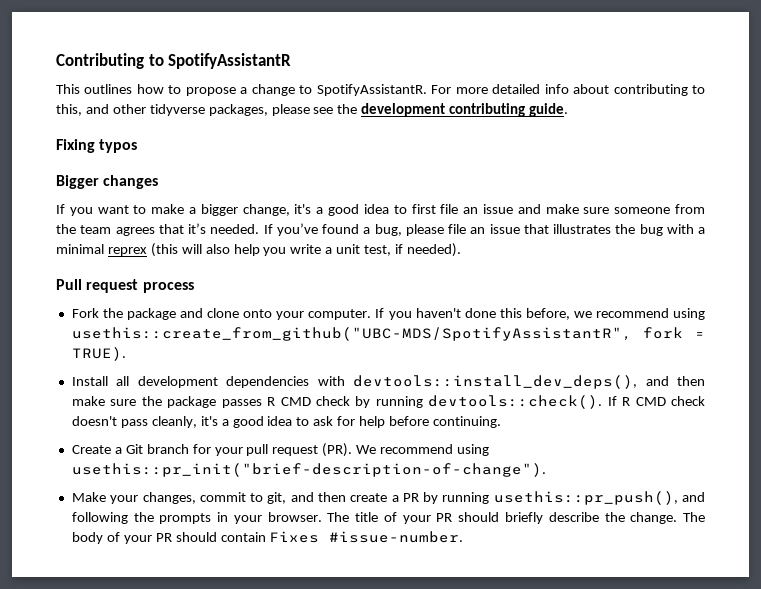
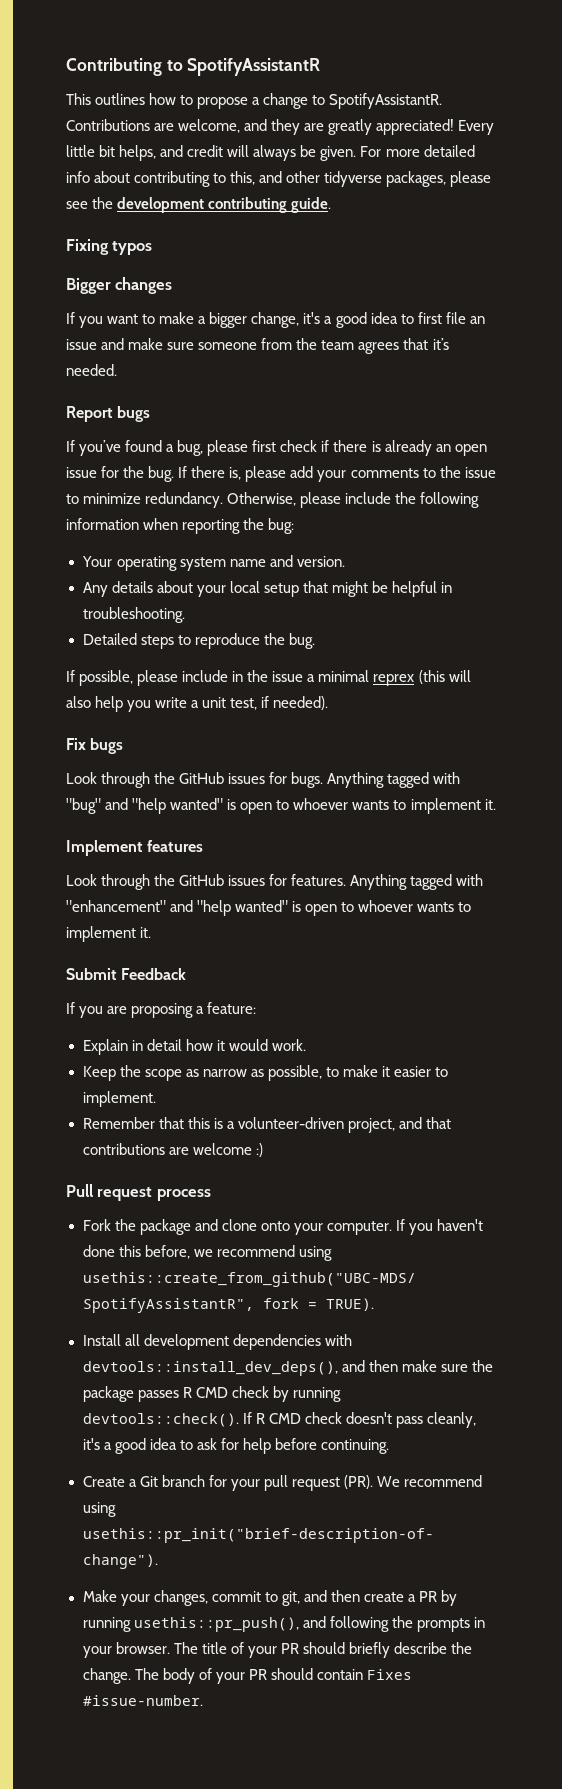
+ Contributions are welcome, and they are greatly appreciated! Every little bit helps, and credit will always be given.
- If you want to make a bigger change, it's a good idea to first file an issue and make sure someone from the team agrees that it’s needed. If you’ve found a bug, please file an issue that illustrates the bug with a minimal reprex (this will also help you write a unit test, if needed).
+ If you want to make a bigger change, it's a good idea to first file an issue and make sure someone from the team agrees that it’s needed.
+ Report bugs
+ If you’ve found a bug, please first check if there is already an open issue for the bug. If there is, please add your comments to the issue to minimize redundancy. Otherwise, please include the following information when reporting the bug:
+ Your operating system name and version.
+ Any details about your local setup that might be helpful in troubleshooting.
+ Detailed steps to reproduce the bug.
+ If possible, please include in the issue a minimal reprex (this will also help you write a unit test, if needed).
+ Fix bugs
+ Look through the GitHub issues for bugs. Anything tagged with "bug" and "help wanted" is open to whoever wants to implement it.
+ Implement features
+ Look through the GitHub issues for features. Anything tagged with "enhancement" and "help wanted" is open to whoever wants to implement it.
+ Submit Feedback
+ If you are proposing a feature:
+ Explain in detail how it would work.
+ Keep the scope as narrow as possible, to make it easier to implement.
+ Remember that this is a volunteer-driven project, and that contributions are welcome :)

